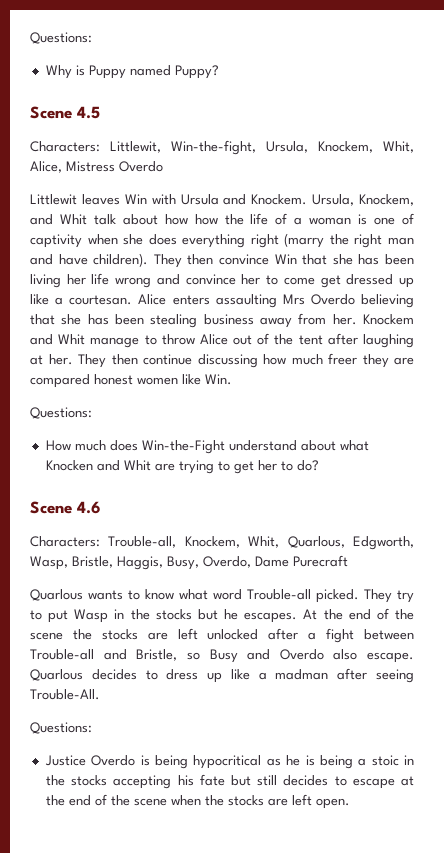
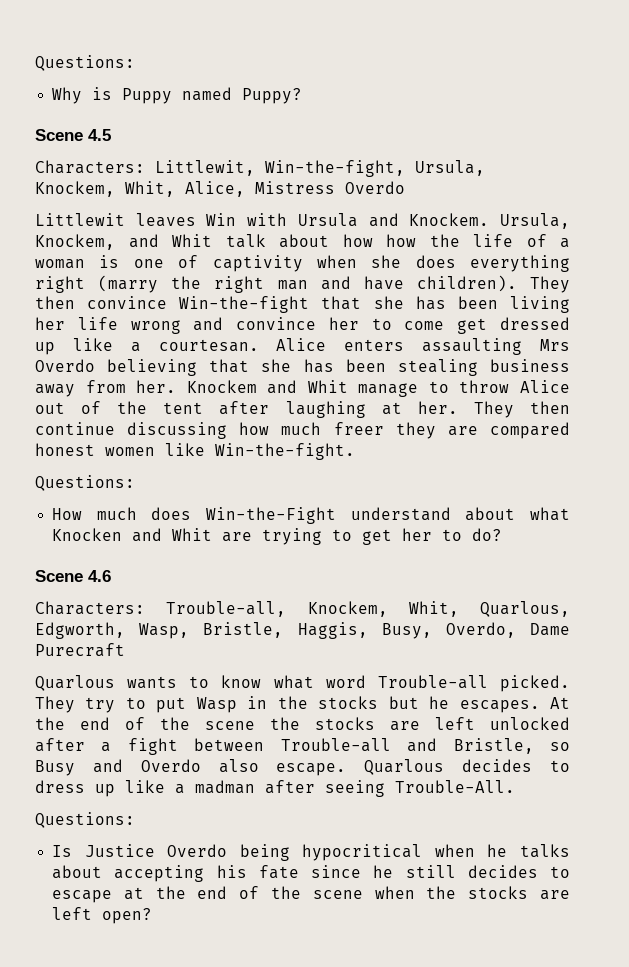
- They then convince Win that she has been living her life wrong and convince her to come get dressed up like a courtesan.
+ They then convince Win-the-fight that she has been living her life wrong and convince her to come get dressed up like a courtesan.
- They then continue discussing how much freer they are compared honest women like Win.
+ They then continue discussing how much freer they are compared honest women like Win-the-fight.
- Justice Overdo is being hypocritical as he is being a stoic in the stocks accepting his fate but still decides to escape at the end of the scene when the stocks are left open.
+ Is Justice Overdo being hypocritical when he talks about accepting his fate since he still decides to escape at the end of the scene when the stocks are left open?

